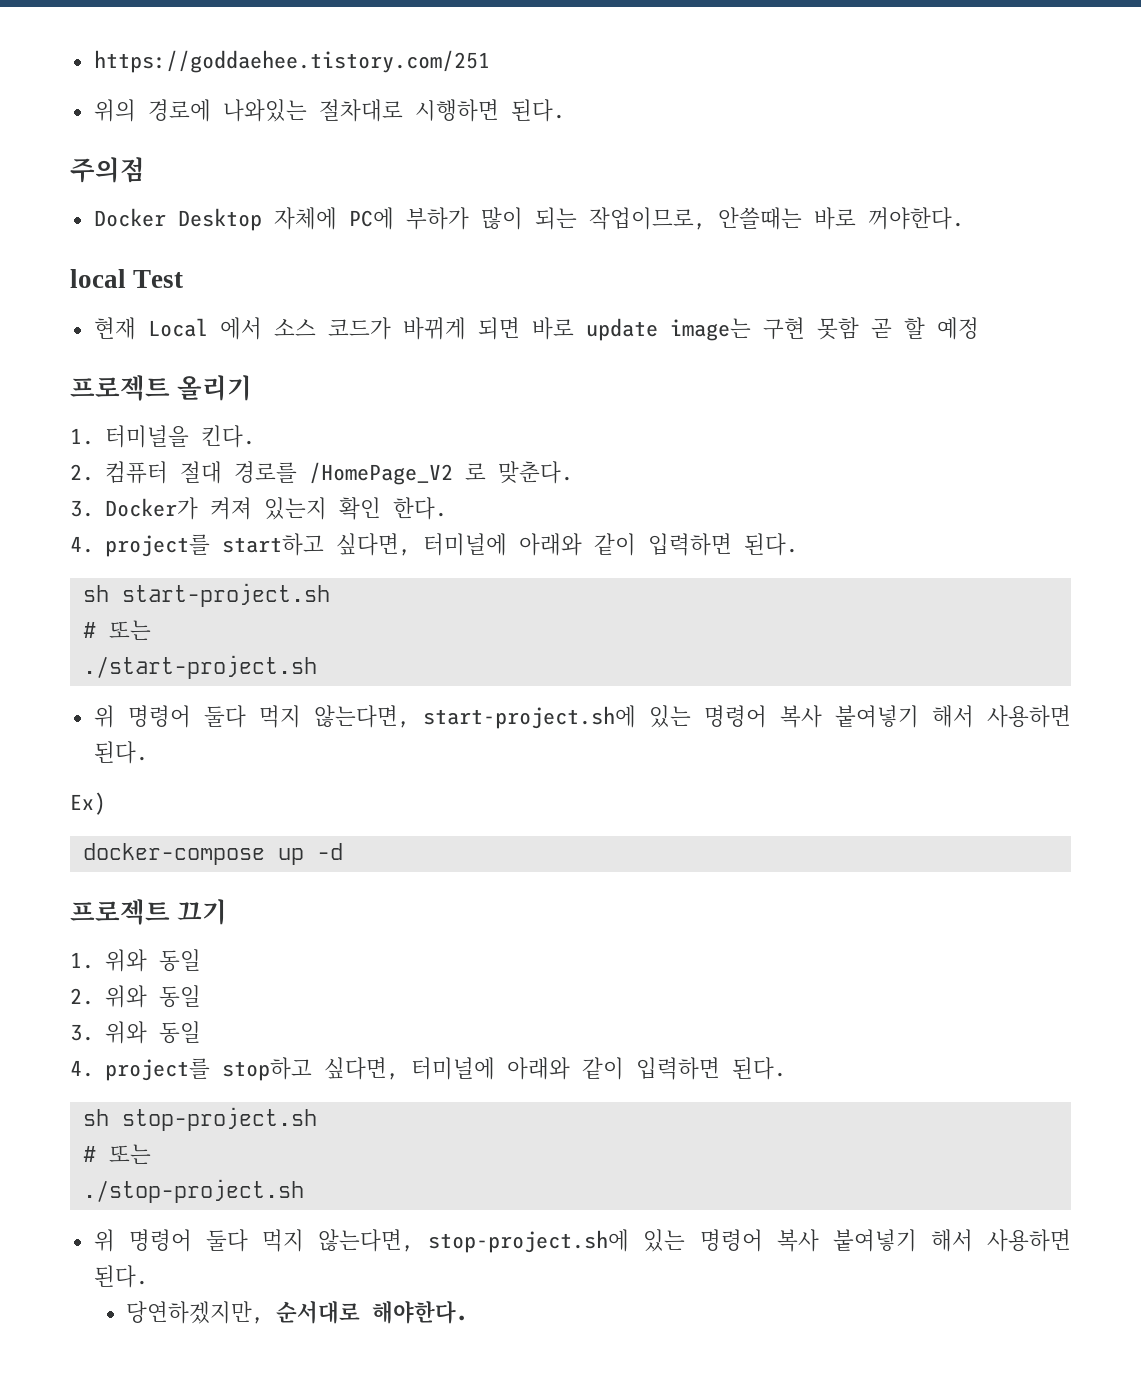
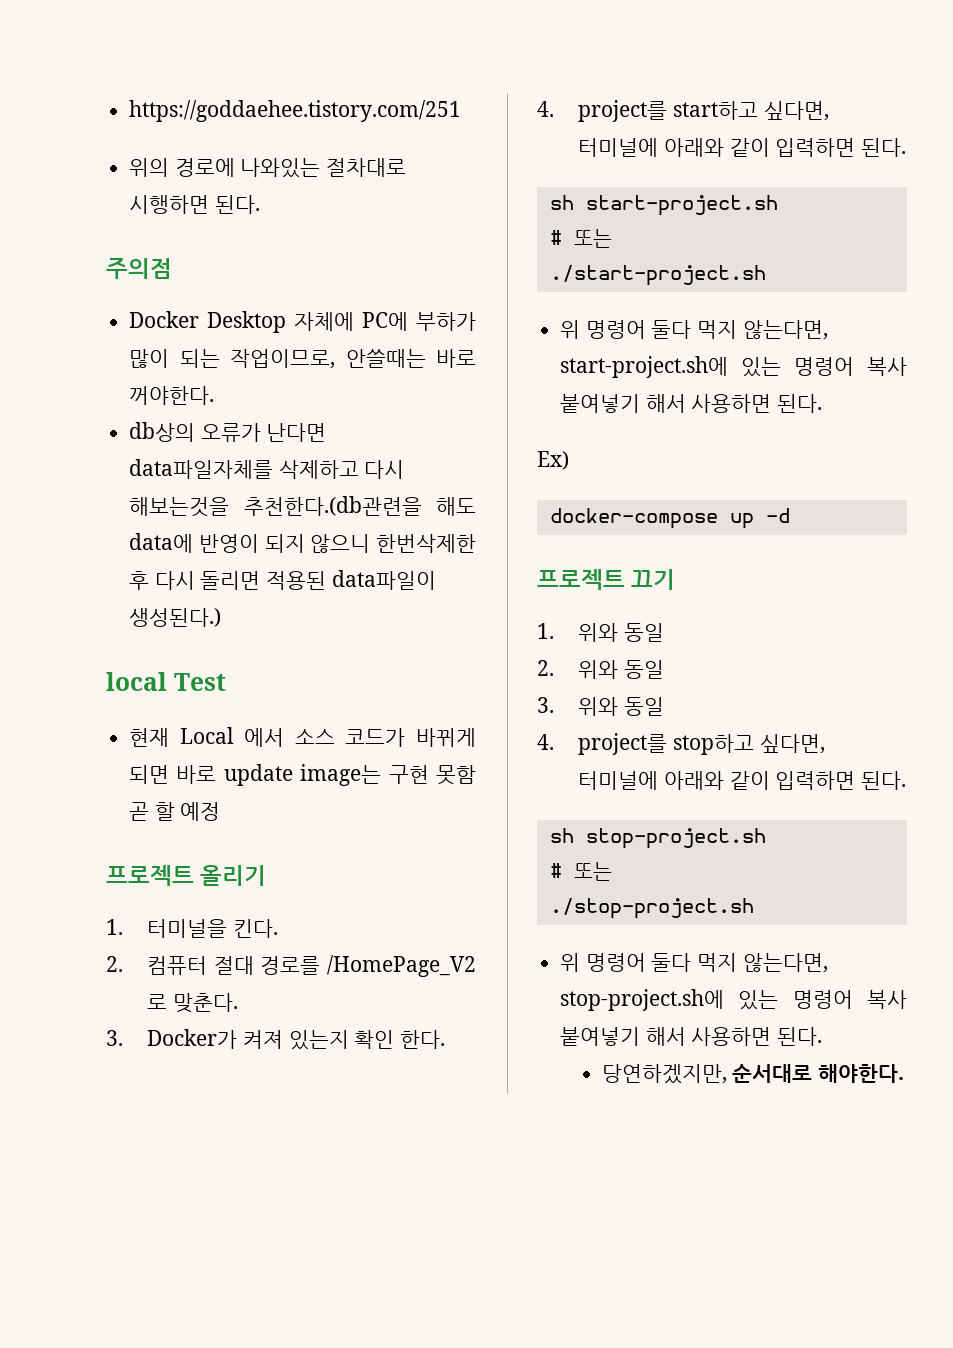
+ db상의 오류가 난다면 data파일자체를 삭제하고 다시 해보는것을 추천한다.(db관련을 해도 data에 반영이 되지 않으니 한번삭제한 후 다시 돌리면 적용된 data파일이 생성된다.)

